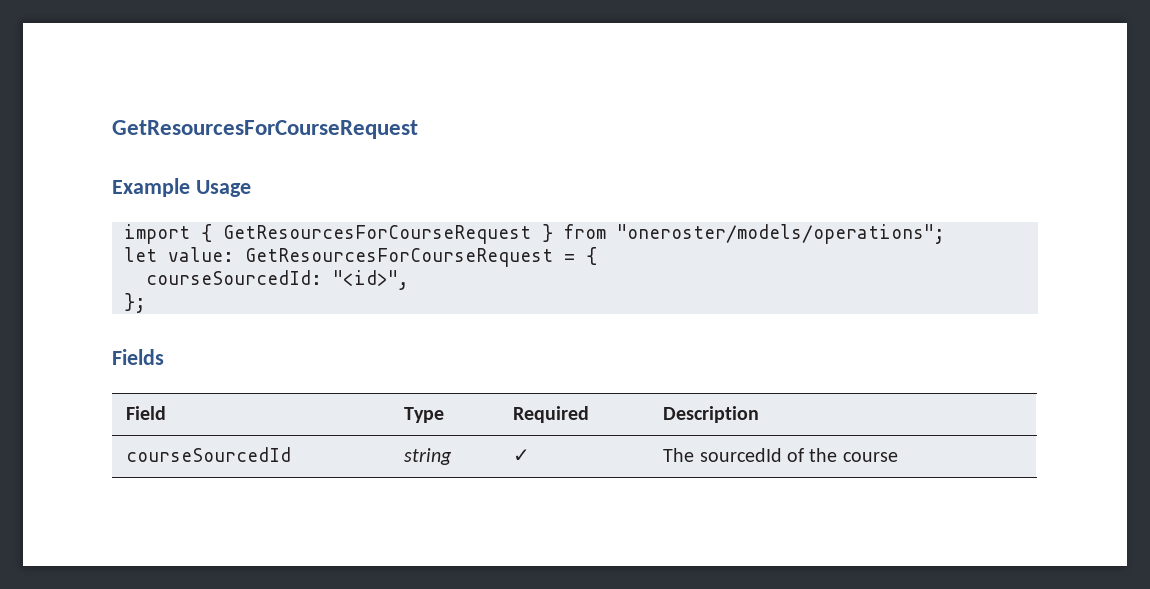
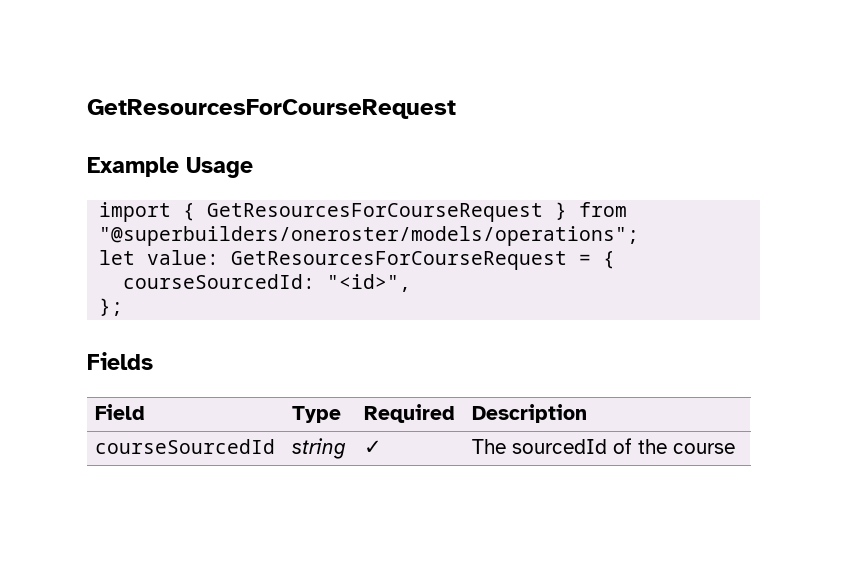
- import { GetResourcesForCourseRequest } from "oneroster/models/operations";
+ import { GetResourcesForCourseRequest } from "@superbuilders/oneroster/models/operations";

